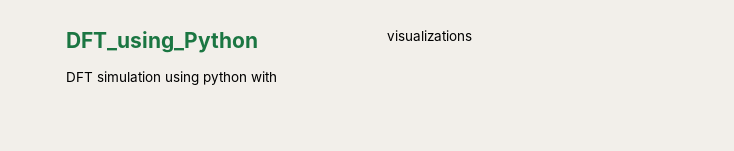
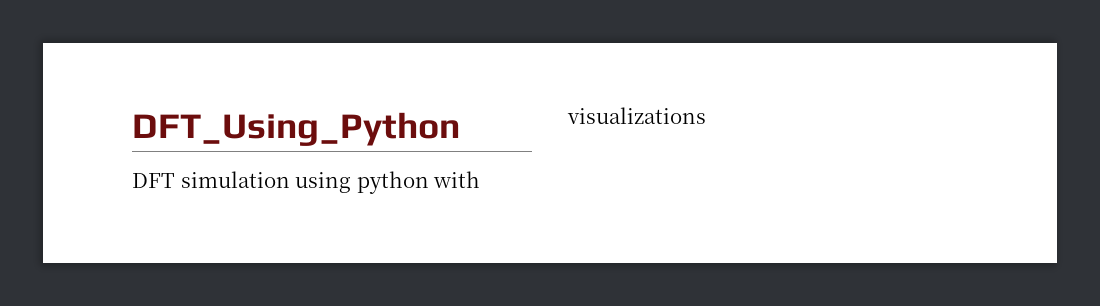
- DFT_using_Python
+ DFT_Using_Python

